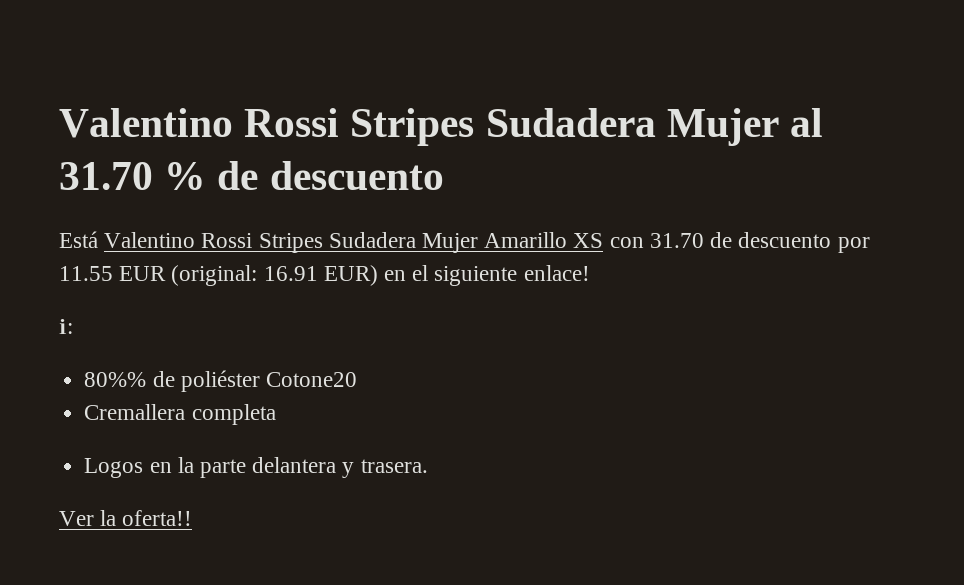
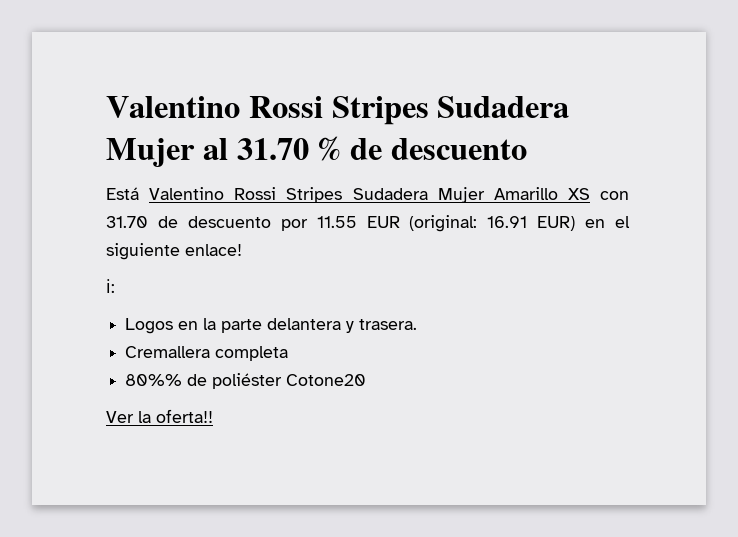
- 80%% de poliéster Cotone20
- Cremallera completa
+ Cremallera completa
+ 80%% de poliéster Cotone20

